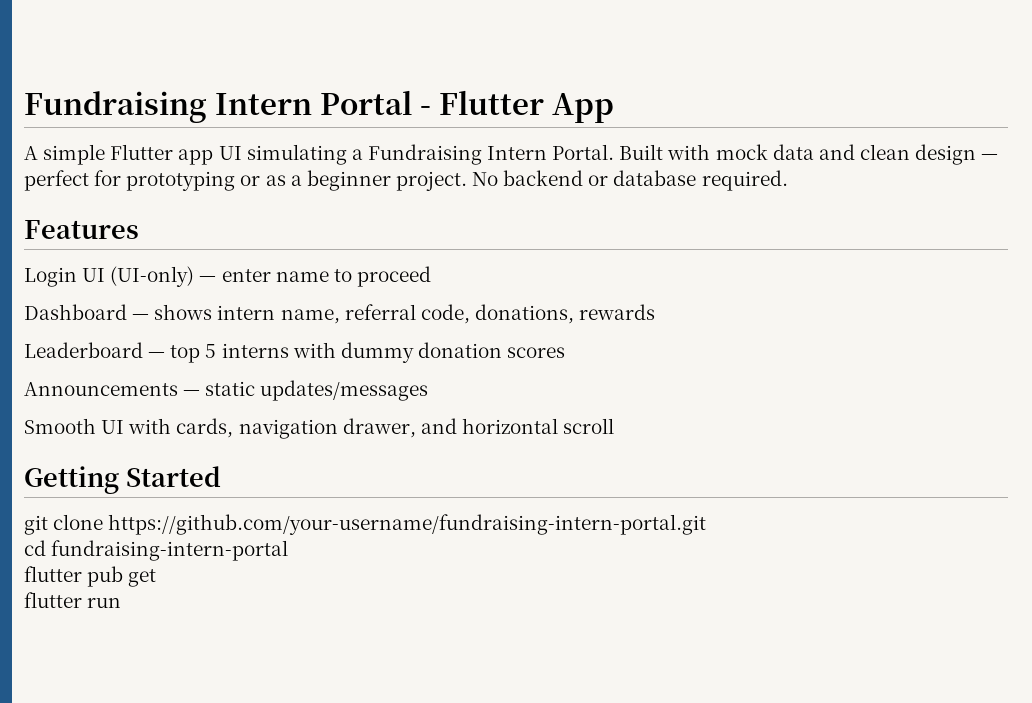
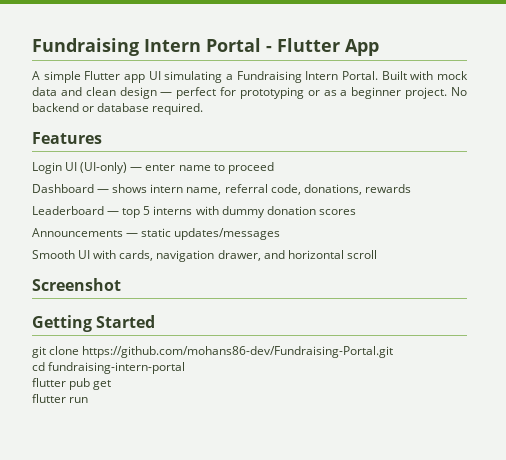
+ Screenshot
- git clone https://github.com/your-username/fundraising-intern-portal.git
+ git clone https://github.com/mohans86-dev/Fundraising-Portal.git

